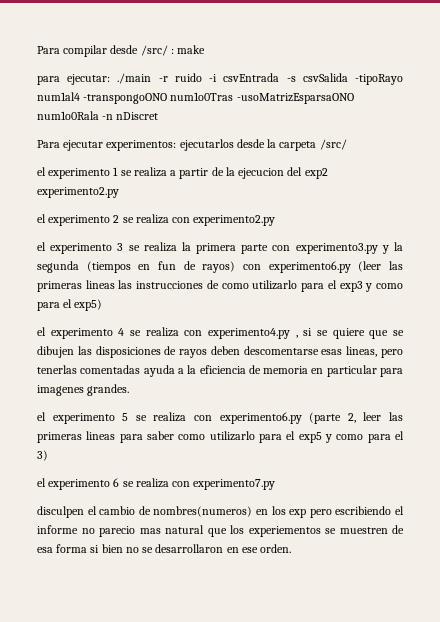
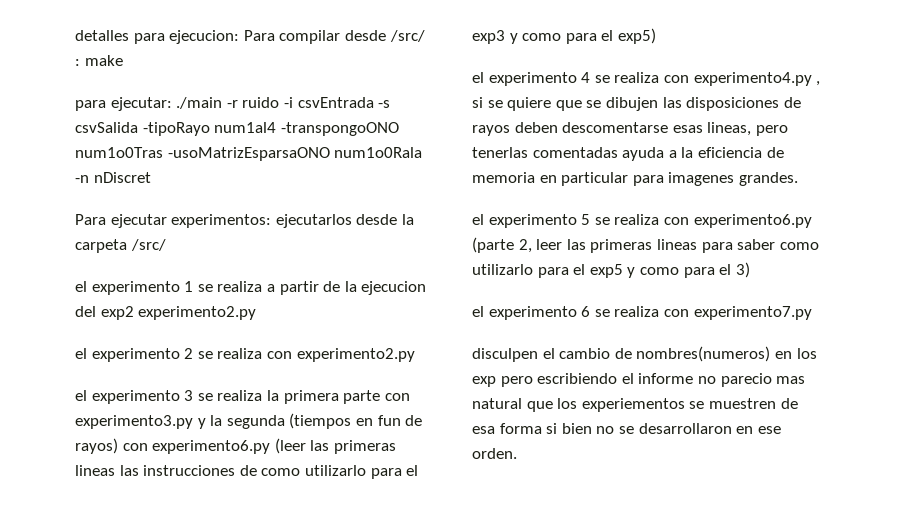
- Para compilar desde /src/ : make
+ detalles para ejecucion: Para compilar desde /src/ : make

